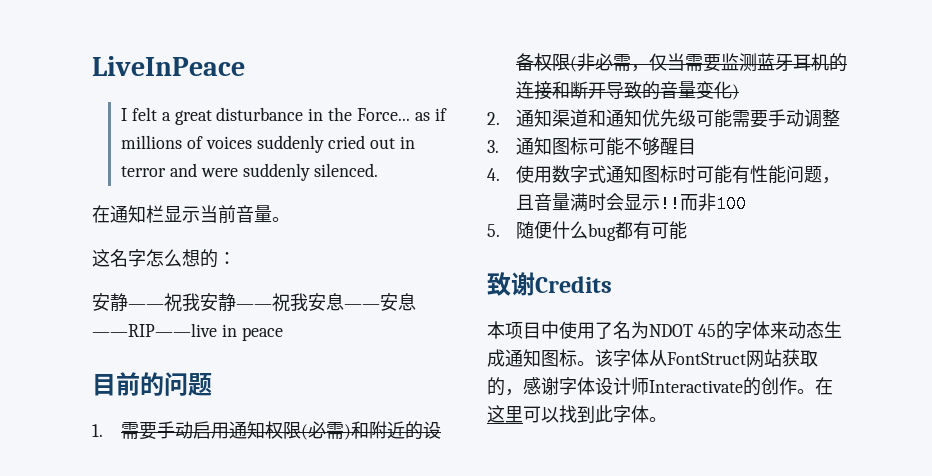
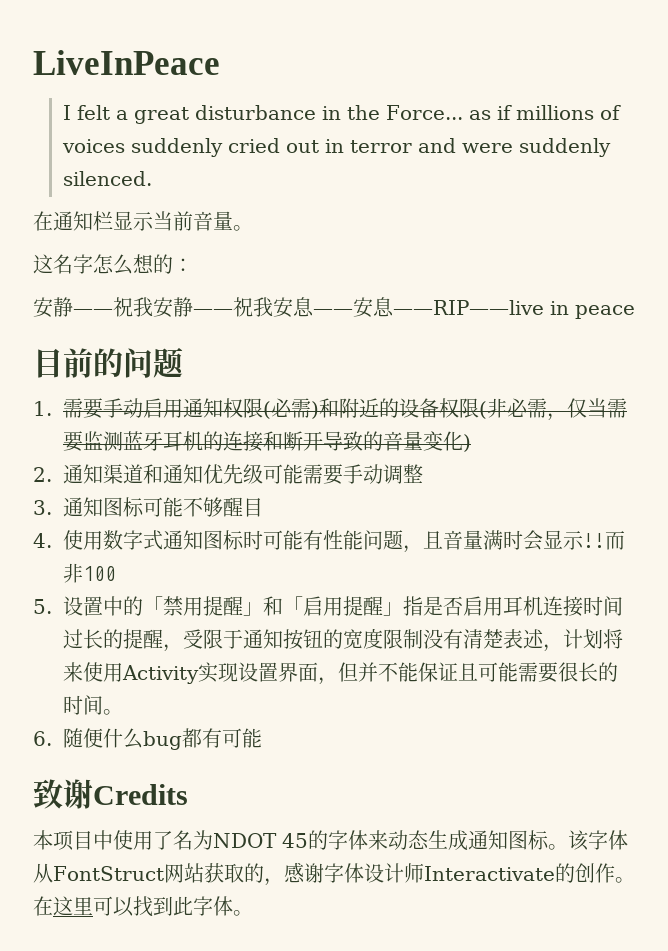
- 5.随便什么bug都有可能
+ 5.设置中的「禁用提醒」和「启用提醒」指是否启用耳机连接时间过长的提醒，受限于通知按钮的宽度限制没有清楚表述，计划将来使用Activity实现设置界面，但并不能保证且可能需要很长的时间。
+ 6.随便什么bug都有可能

